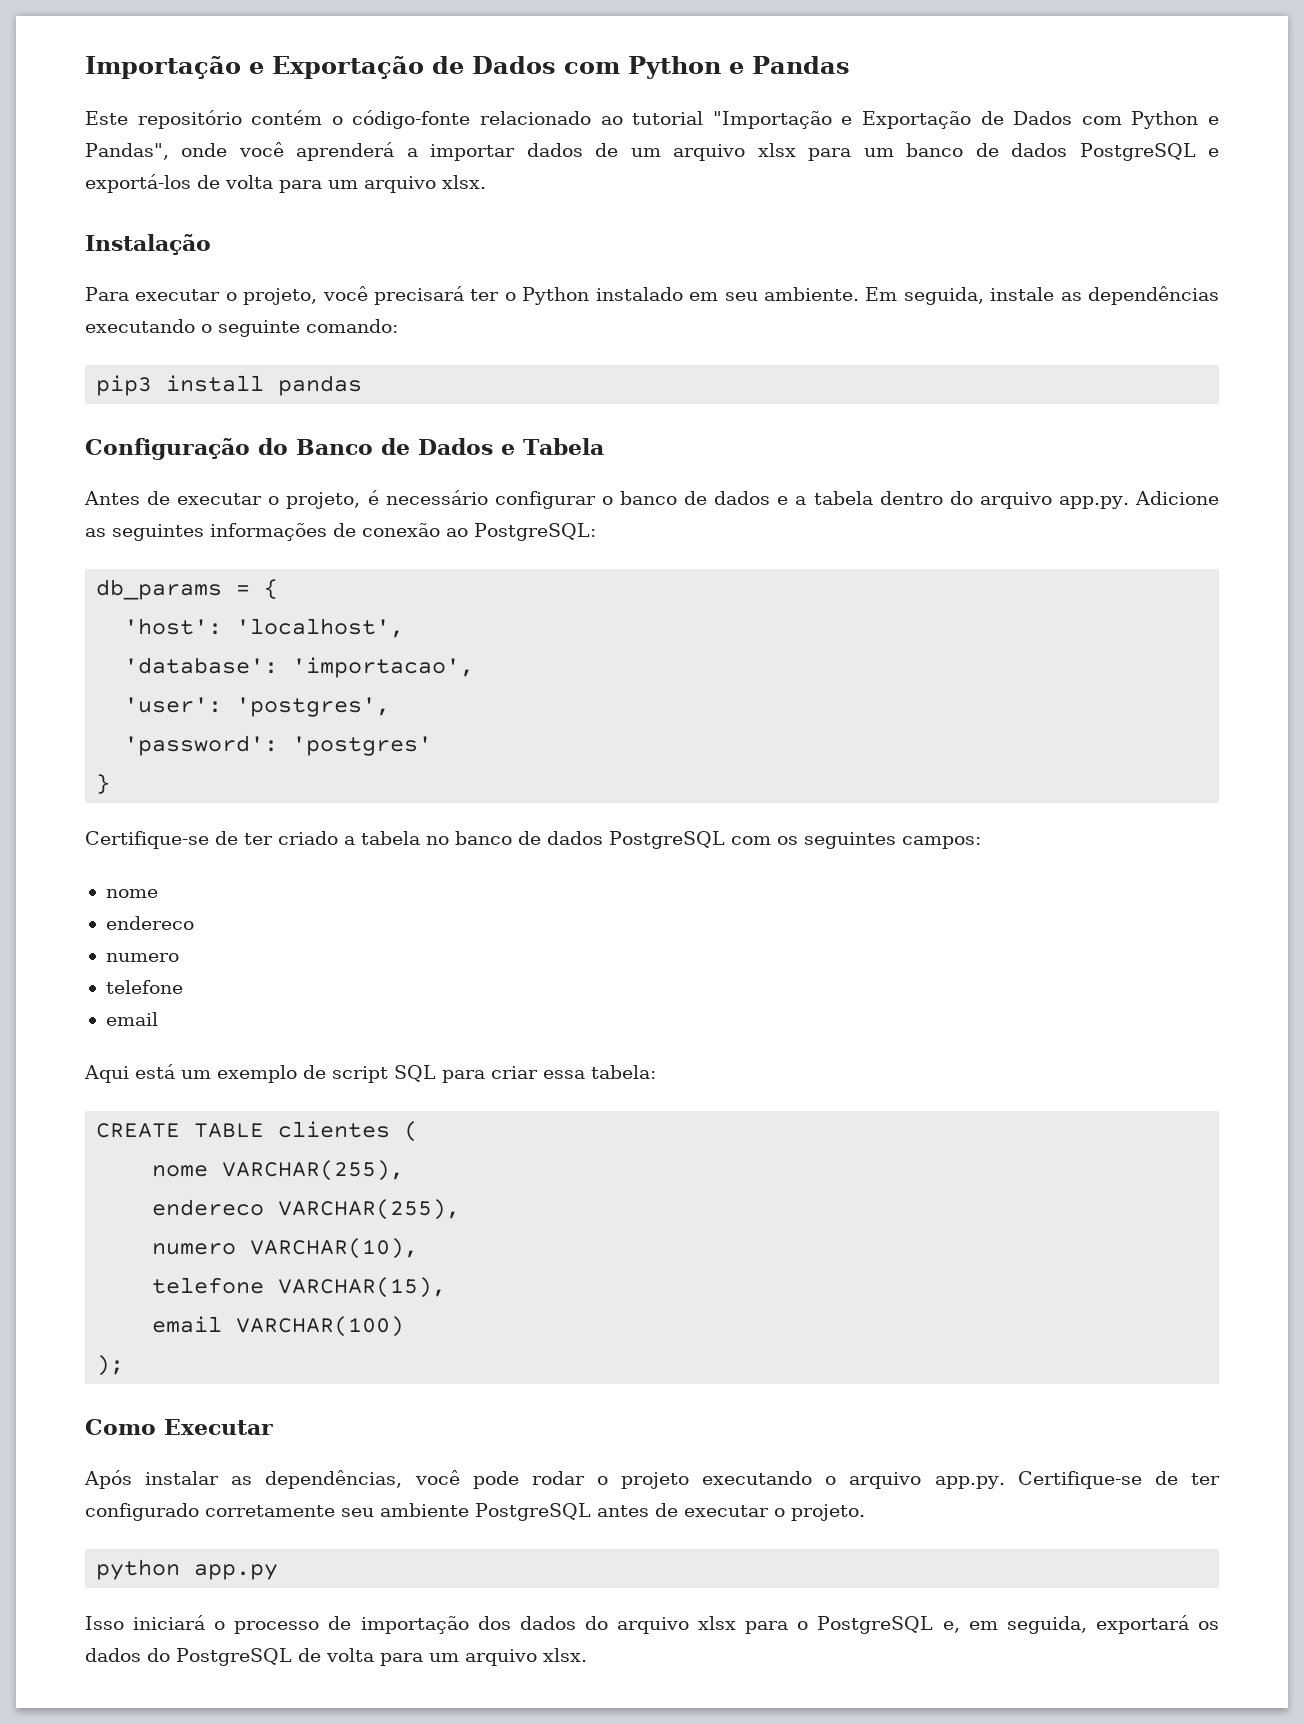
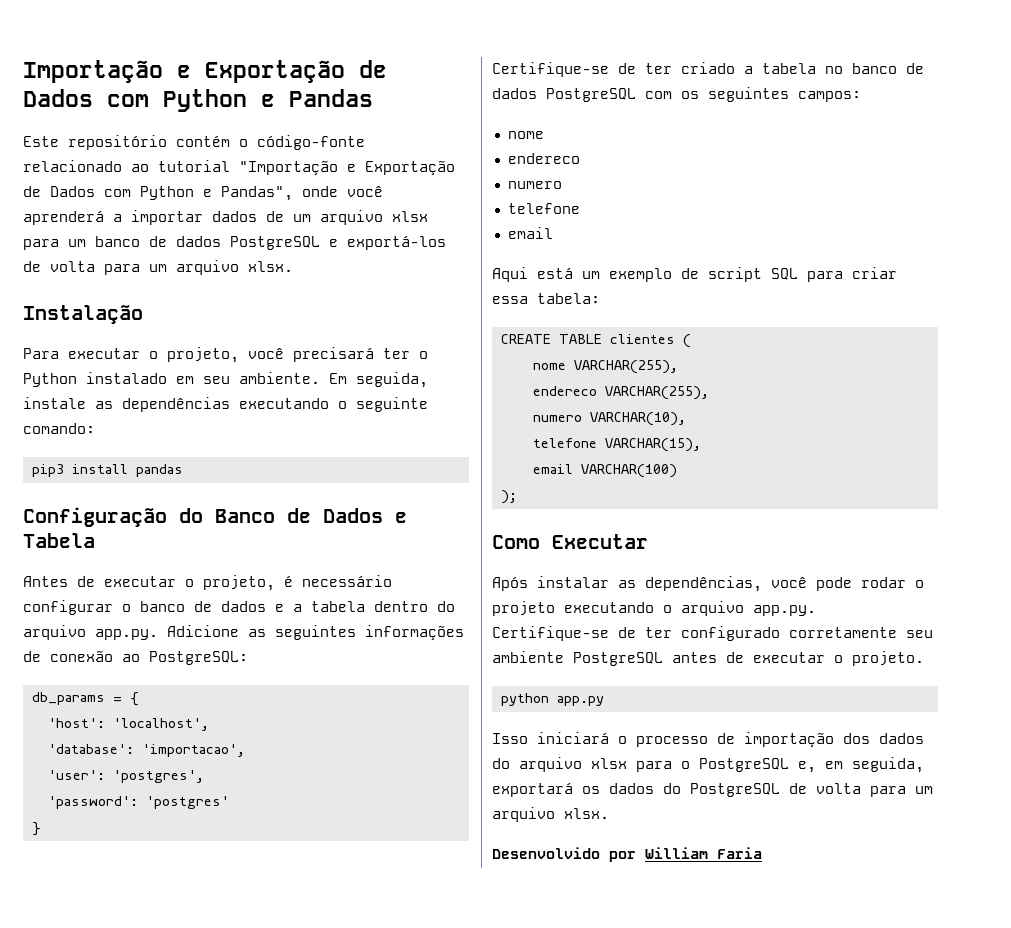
+ Desenvolvido por William Faria

